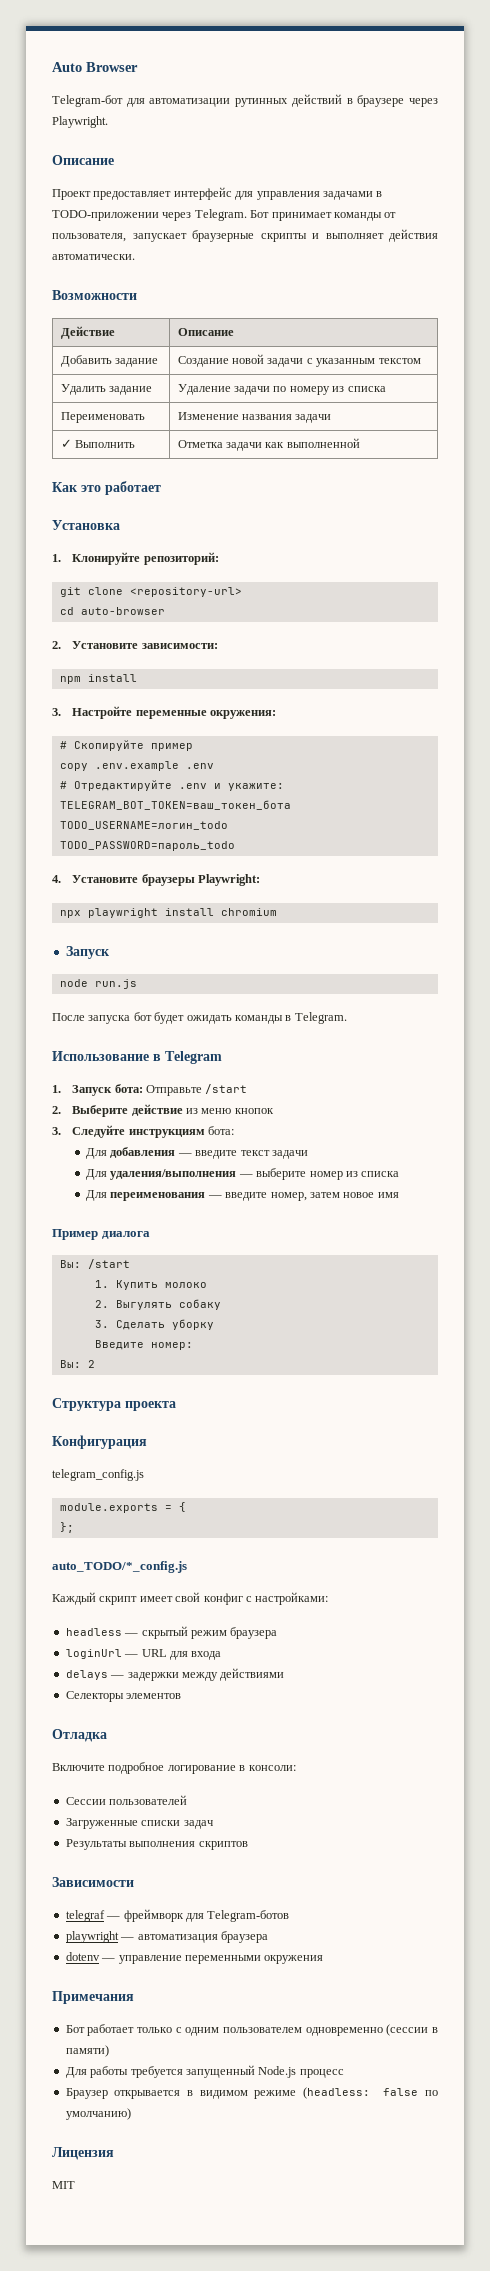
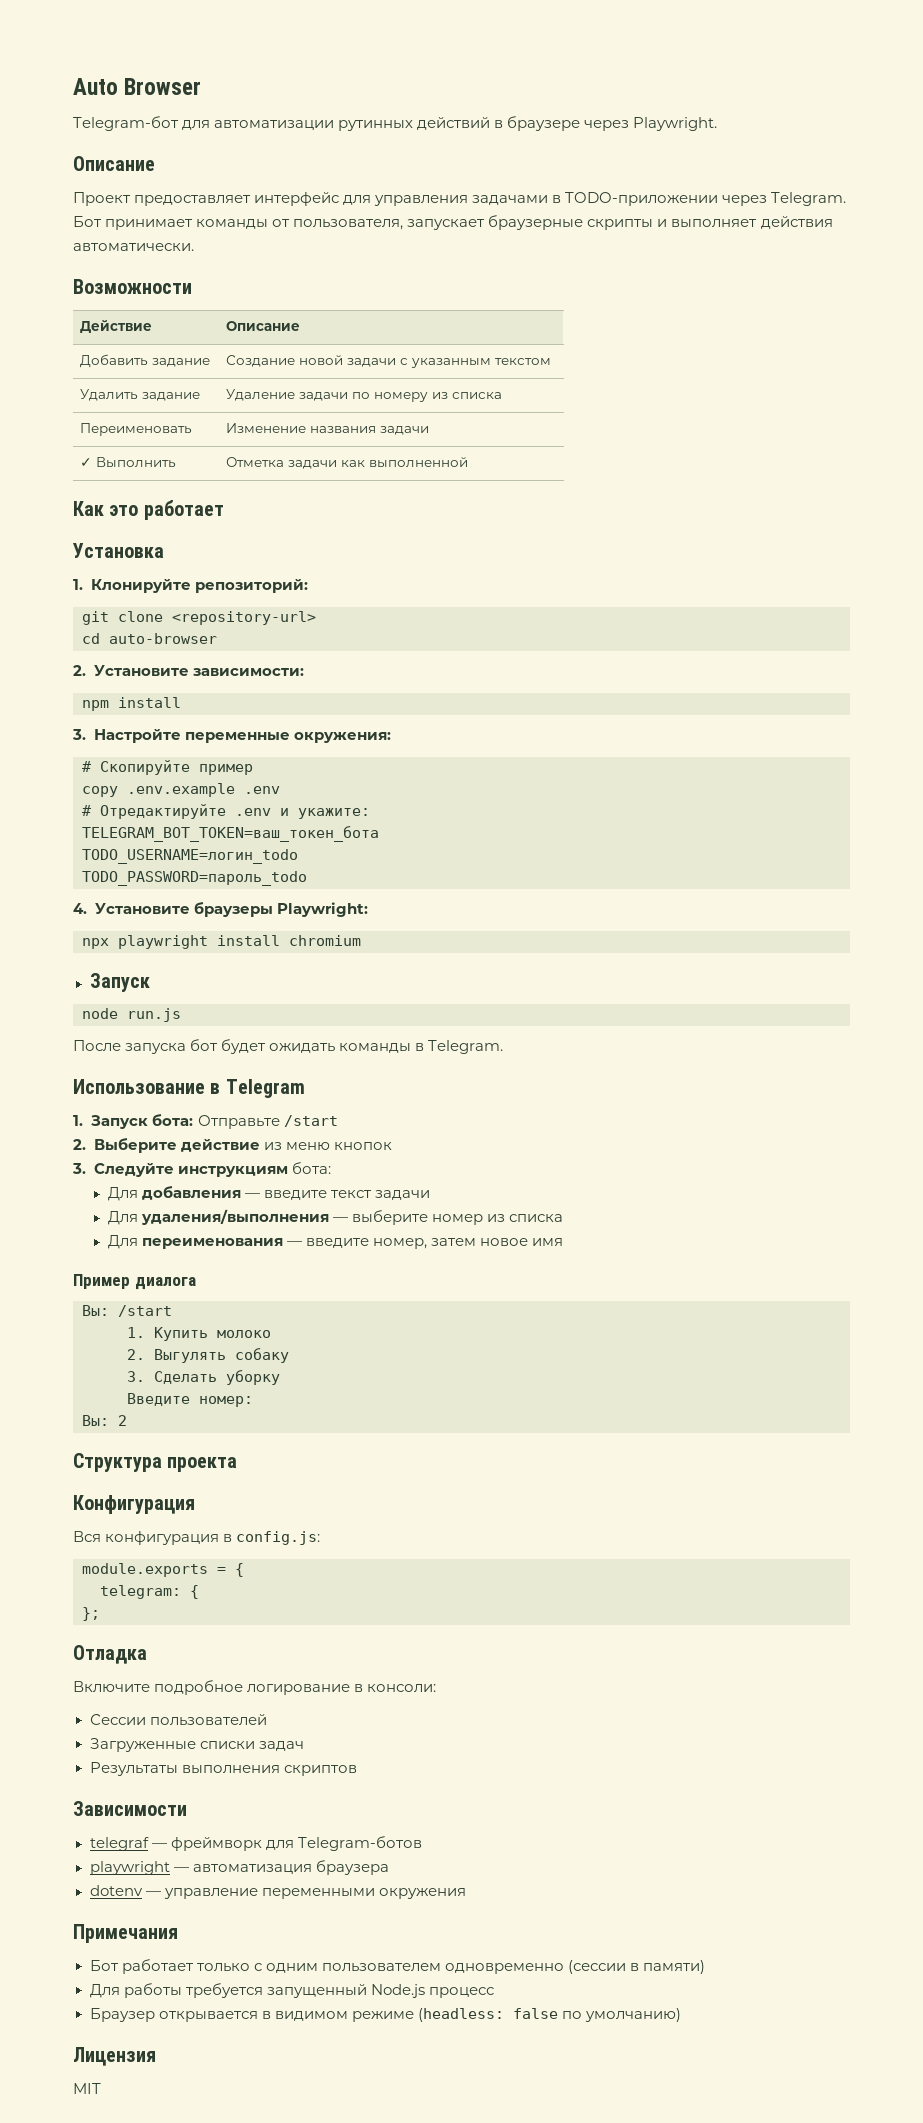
- telegram_config.js
+ Вся конфигурация в config.js:
+ telegram: {
- auto_TODO/*_config.js
- Каждый скрипт имеет свой конфиг с настройками:
- headless — скрытый режим браузера
- loginUrl — URL для входа
- delays — задержки между действиями
- Селекторы элементов

